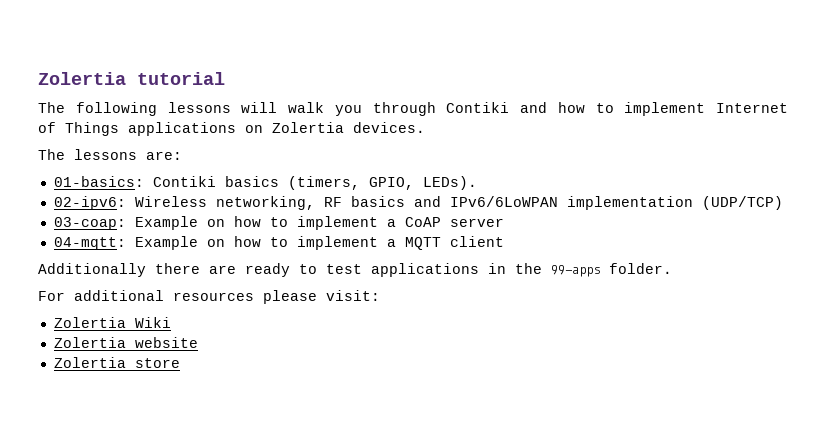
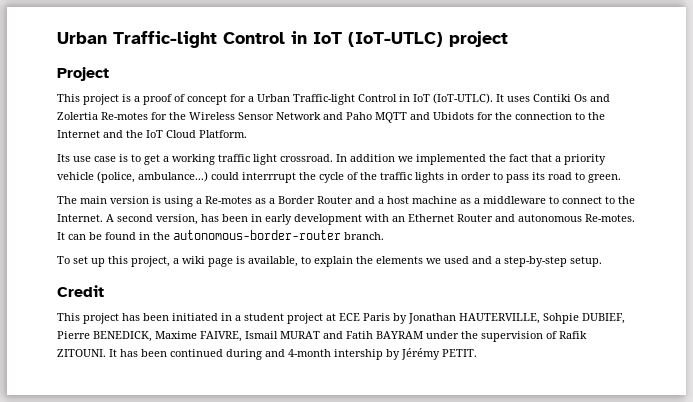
- Zolertia tutorial
- The following lessons will walk you through Contiki and how to implement Internet of Things applications on Zolertia devices.
- The lessons are:
- 01-basics: Contiki basics (timers, GPIO, LEDs).
- 02-ipv6: Wireless networking, RF basics and IPv6/6LoWPAN implementation (UDP/TCP)
- 03-coap: Example on how to implement a CoAP server
- 04-mqtt: Example on how to implement a MQTT client
- Additionally there are ready to test applications in the 99-apps folder.
- For additional resources please visit:
- Zolertia Wiki
- Zolertia website
- Zolertia store
+ Urban Traffic-light Control in IoT (IoT-UTLC) project
+ Project
+ This project is a proof of concept for a Urban Traffic-light Control in IoT (IoT-UTLC). It uses Contiki Os and Zolertia Re-motes for the Wireless Sensor Network and Paho MQTT and Ubidots for the connection to the Internet and the IoT Cloud Platform.
+ Its use case is to get a working traffic light crossroad. In addition we implemented the fact that a priority vehicle (police, ambulance...) could interrrupt the cycle of the traffic lights in order to pass its road to green.
+ The main version is using a Re-motes as a Border Router and a host machine as a middleware to connect to the Internet. A second version, has been in early development with an Ethernet Router and autonomous Re-motes. It can be found in the autonomous-border-router branch.
+ To set up this project, a wiki page is available, to explain the elements we used and a step-by-step setup.
+ Credit
+ This project has been initiated in a student project at ECE Paris by Jonathan HAUTERVILLE, Sohpie DUBIEF, Pierre BENEDICK, Maxime FAIVRE, Ismail MURAT and Fatih BAYRAM under the supervision of Rafik ZITOUNI. It has been continued during and 4-month intership by Jérémy PETIT.

